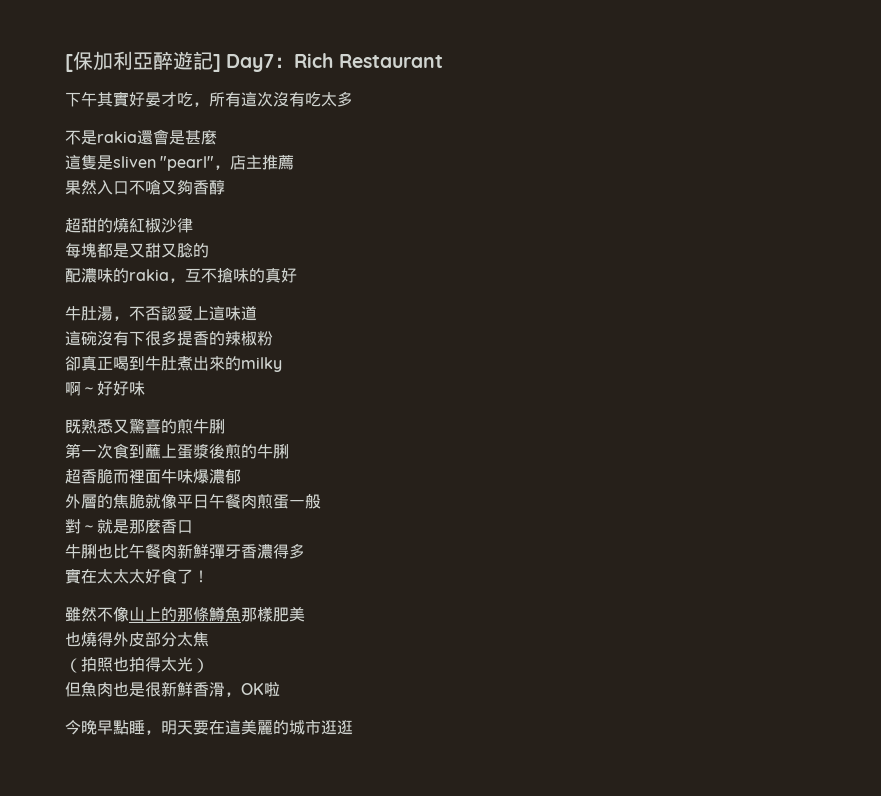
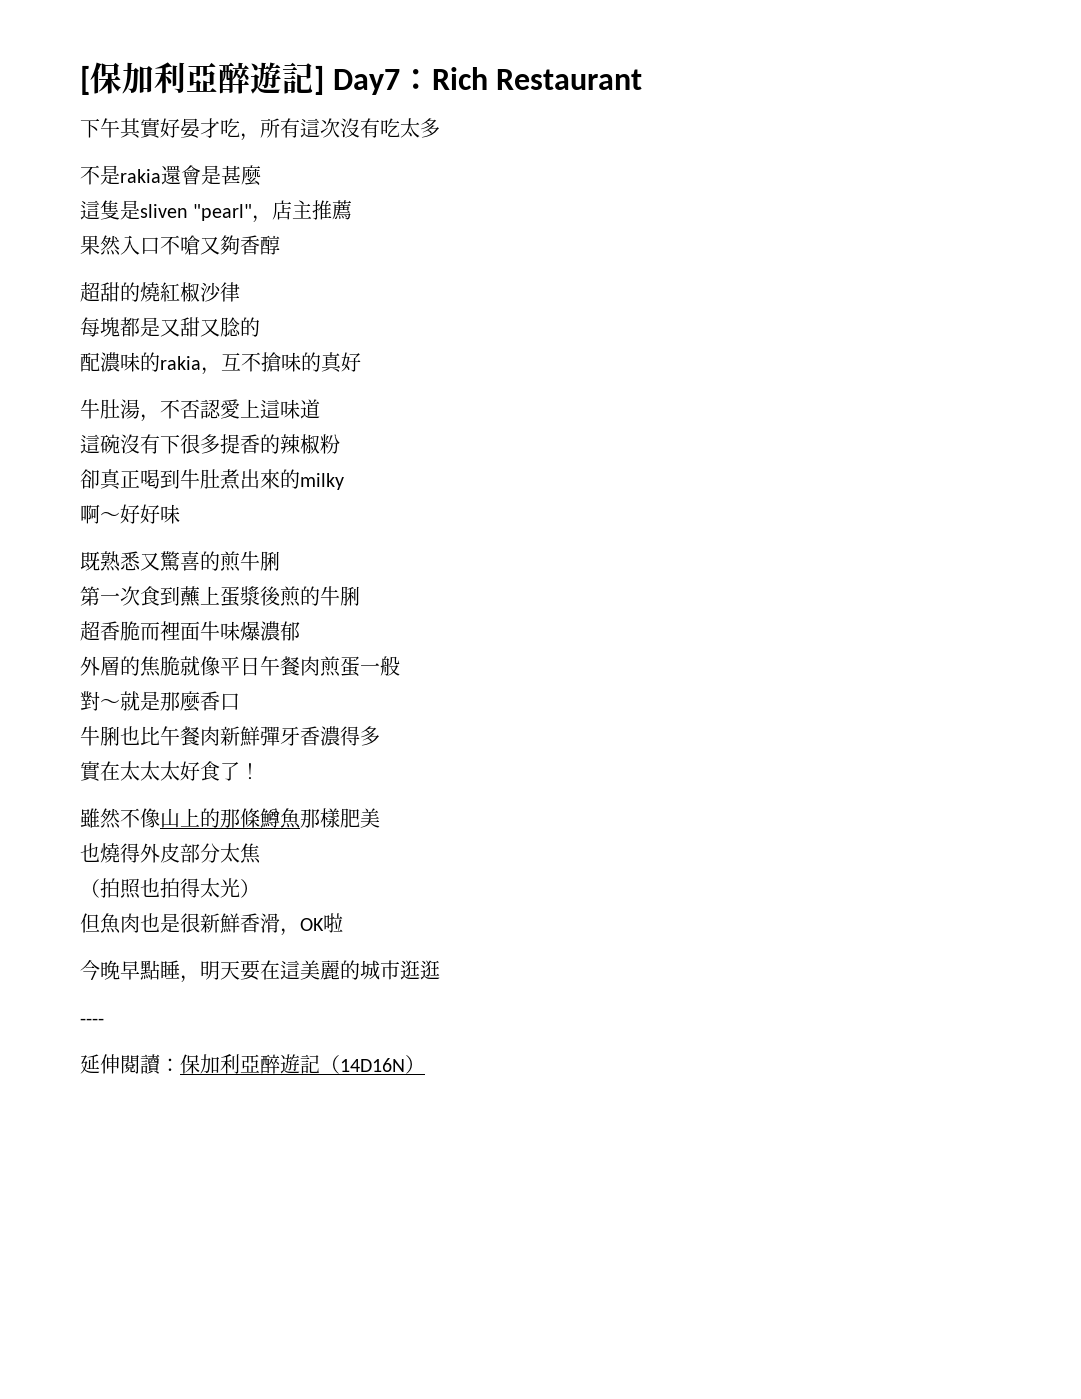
+ ----
+ 延伸閱讀：保加利亞醉遊記（14D16N）

